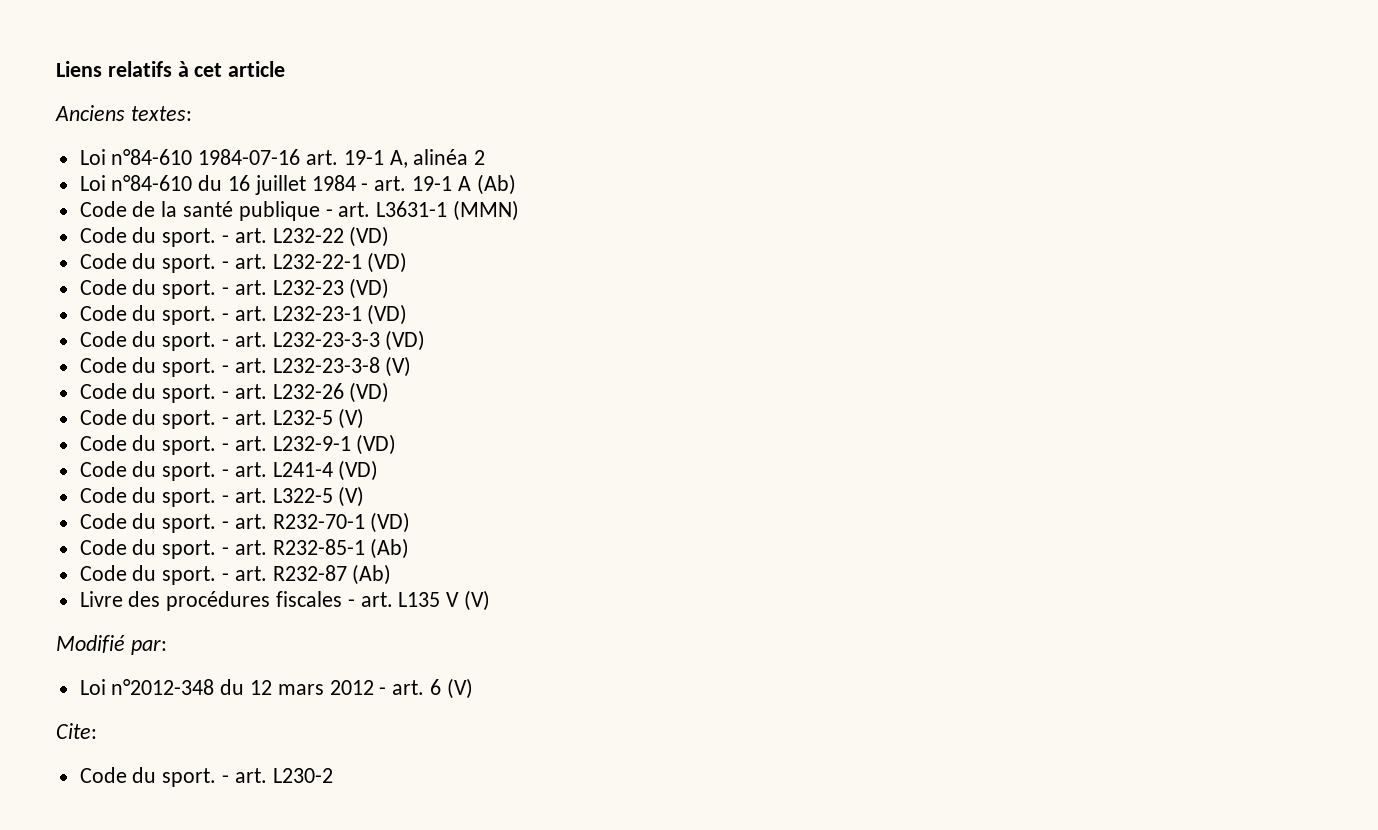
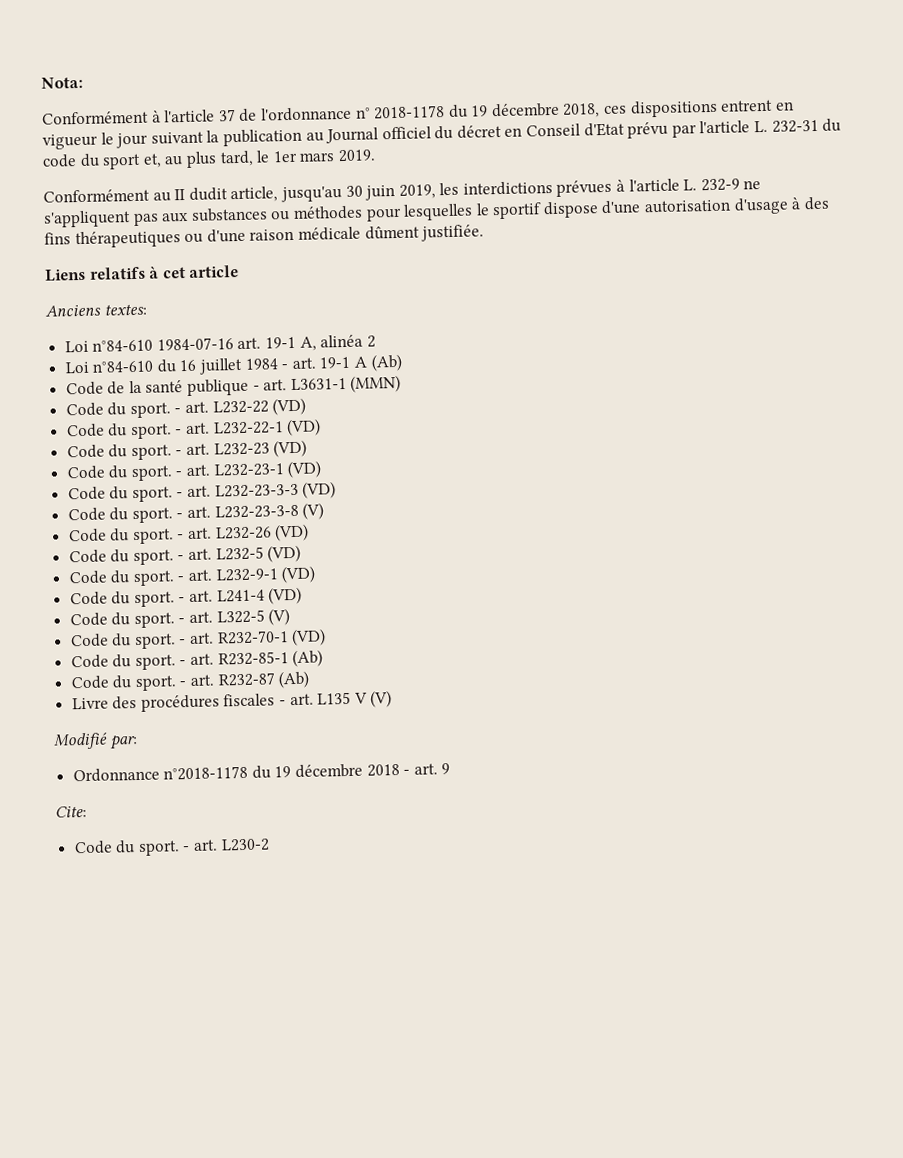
+ Nota:
+ Conformément à l'article 37 de l'ordonnance n° 2018-1178 du 19 décembre 2018, ces dispositions entrent en vigueur le jour suivant la publication au Journal officiel du décret en Conseil d'Etat prévu par l'article L. 232-31 du code du sport et, au plus tard, le 1er mars 2019.
+ Conformément au II dudit article, jusqu'au 30 juin 2019, les interdictions prévues à l'article L. 232-9 ne s'appliquent pas aux substances ou méthodes pour lesquelles le sportif dispose d'une autorisation d'usage à des fins thérapeutiques ou d'une raison médicale dûment justifiée.
- - art. L232-5 (V)
+ - art. L232-5 (VD)
- Loi n°2012-348 du 12 mars 2012 - art. 6 (V)
+ Ordonnance n°2018-1178 du 19 décembre 2018 - art. 9

